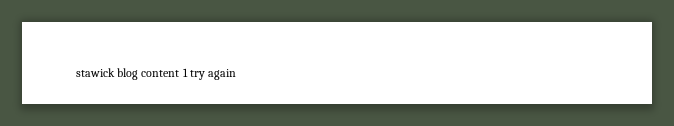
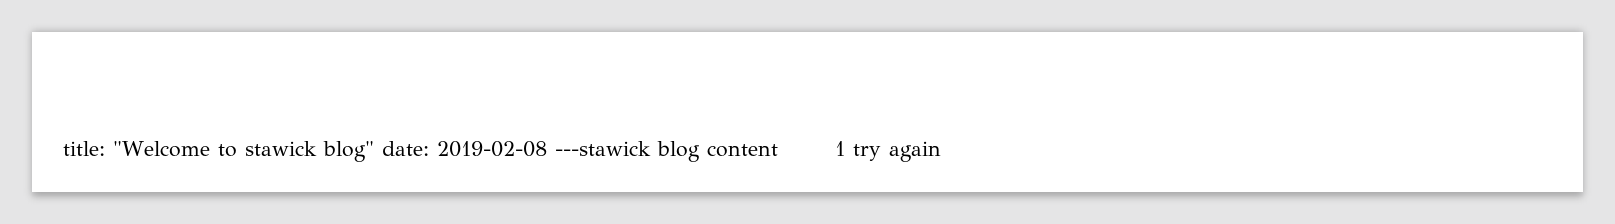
- stawick blog content 1 try again
+ title: "Welcome to stawick blog" date: 2019-02-08 ---stawick blog content 1 try again

